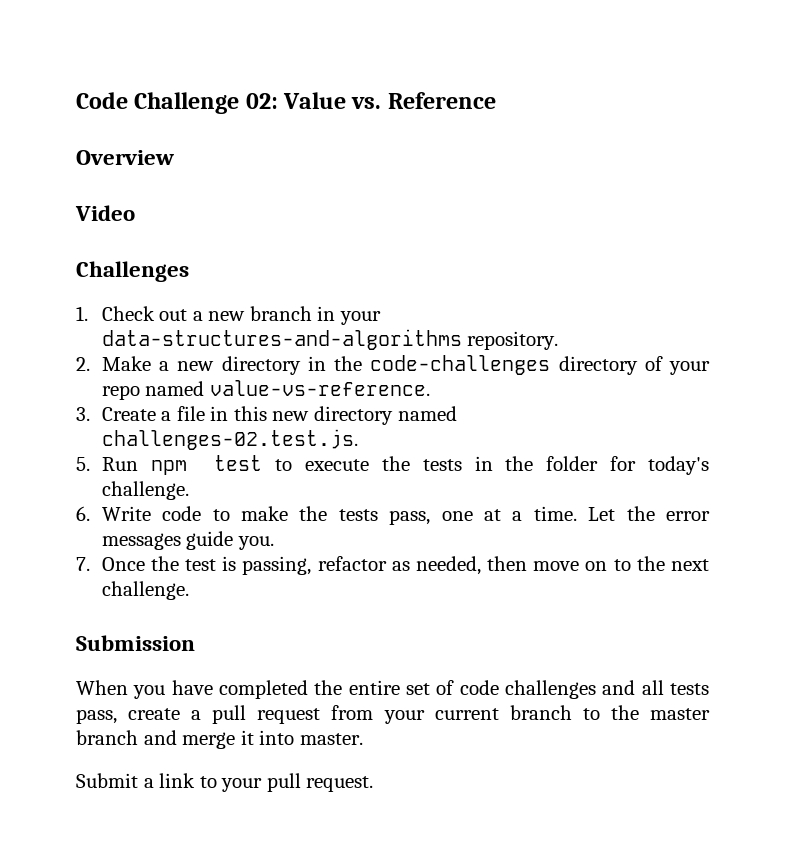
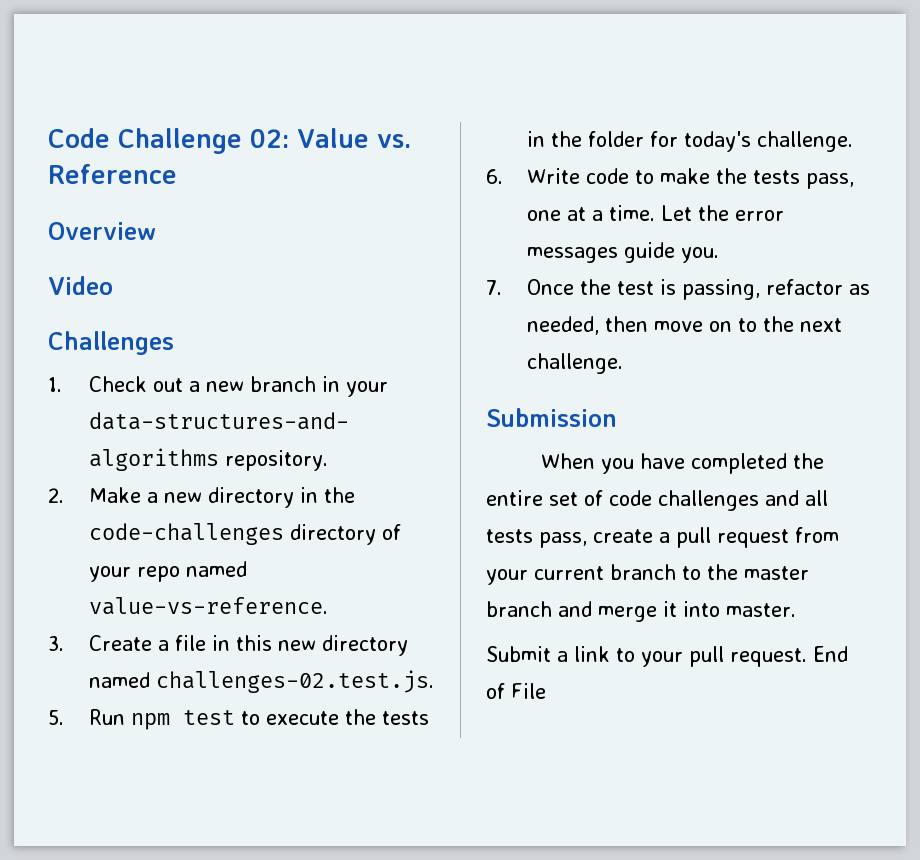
+ End of File

